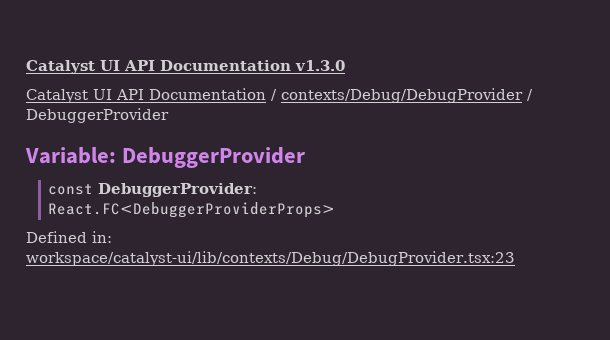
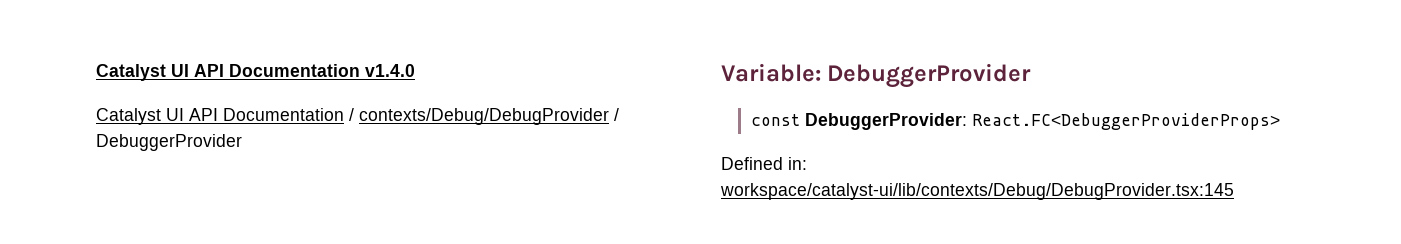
- Catalyst UI API Documentation v1.3.0
+ Catalyst UI API Documentation v1.4.0
- Defined in: workspace/catalyst-ui/lib/contexts/Debug/DebugProvider.tsx:23
+ Defined in: workspace/catalyst-ui/lib/contexts/Debug/DebugProvider.tsx:145

